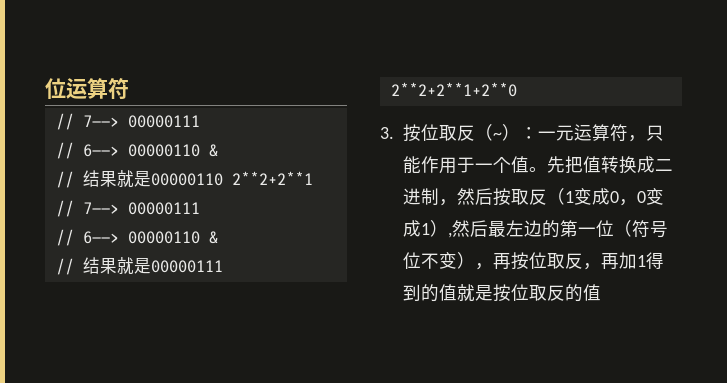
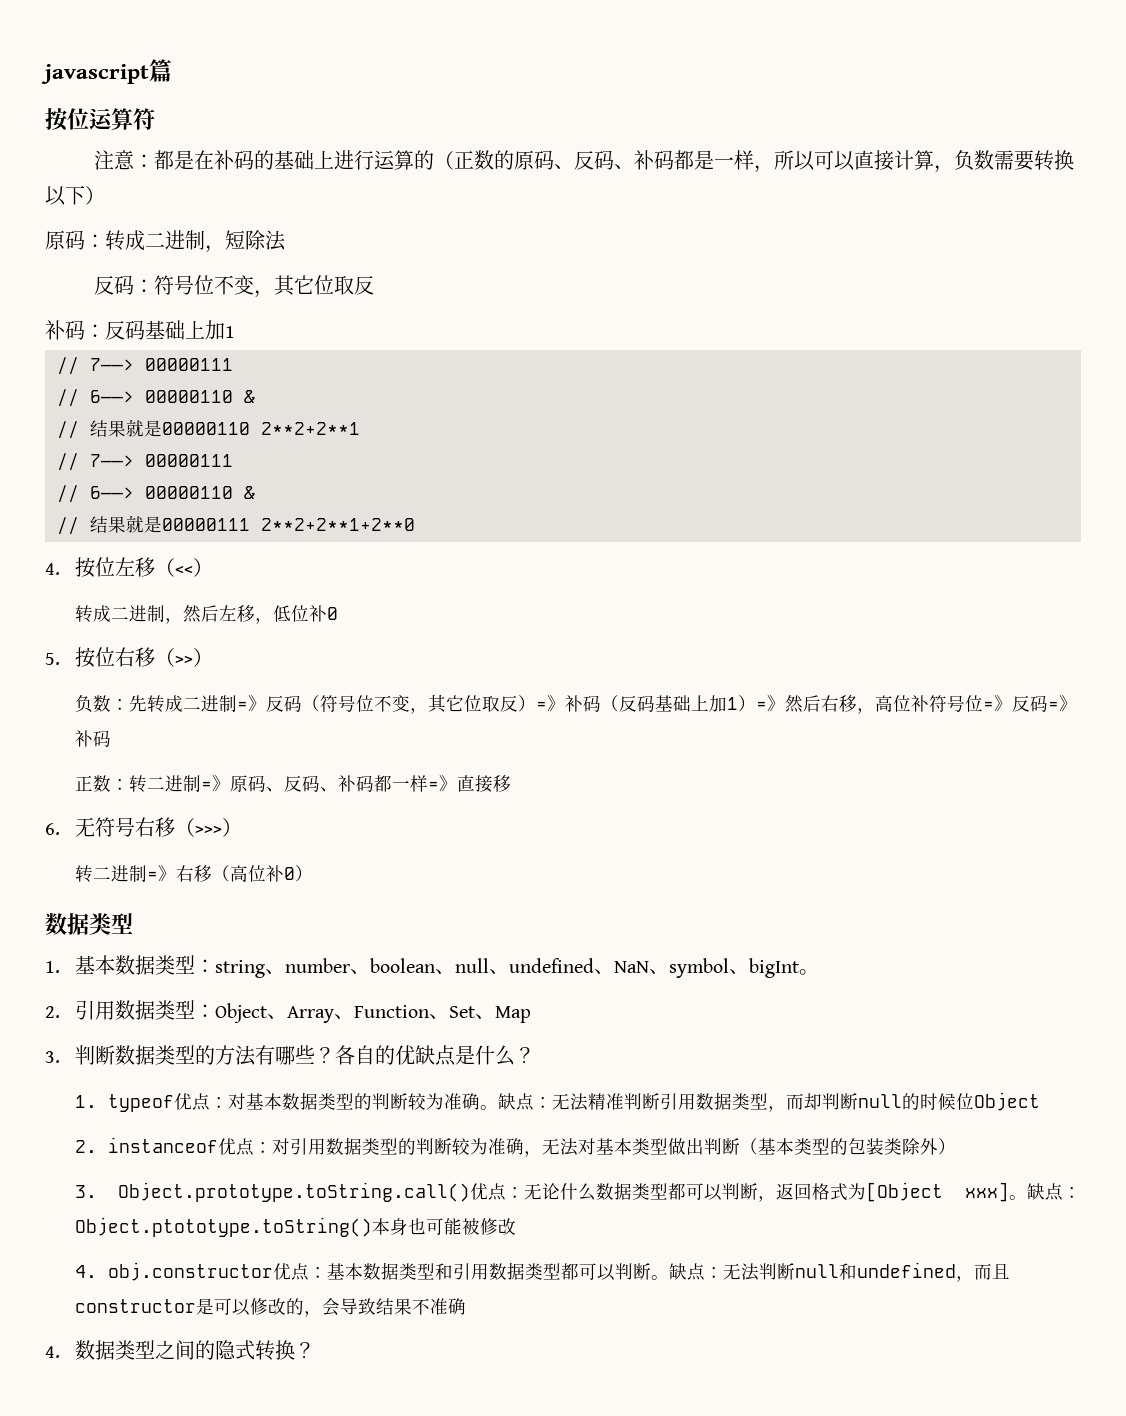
- 位运算符
+ javascript篇
+ 按位运算符
+ 注意：都是在补码的基础上进行运算的（正数的原码、反码、补码都是一样，所以可以直接计算，负数需要转换以下）
+ 原码：转成二进制，短除法
+ 反码：符号位不变，其它位取反
+ 补码：反码基础上加1
- 3.按位取反（~）：一元运算符，只能作用于一个值。先把值转换成二进制，然后按取反（1变成0，0变成1）,然后最左边的第一位（符号位不变），再按位取反，再加1得到的值就是按位取反的值
+ 4.按位左移（<<）
+ 转成二进制，然后左移，低位补0
+ 5.按位右移（>>）
+ 负数：先转成二进制=》反码（符号位不变，其它位取反）=》补码（反码基础上加1）=》然后右移，高位补符号位=》反码=》补码
+ 正数：转二进制=》原码、反码、补码都一样=》直接移
+ 6.无符号右移（>>>）
+ 转二进制=》右移（高位补0）
+ 数据类型
+ 1.基本数据类型：string、number、boolean、null、undefined、NaN、symbol、bigInt。
+ 2.引用数据类型：Object、Array、Function、Set、Map
+ 3.判断数据类型的方法有哪些？各自的优缺点是什么？
+ 1. typeof优点：对基本数据类型的判断较为准确。缺点：无法精准判断引用数据类型，而却判断null的时候位Object
+ 2. instanceof优点：对引用数据类型的判断较为准确，无法对基本类型做出判断（基本类型的包装类除外）
+ 3. Object.prototype.toString.call()优点：无论什么数据类型都可以判断，返回格式为[Object xxx]。缺点：Object.ptototype.toString()本身也可能被修改
+ 4. obj.constructor优点：基本数据类型和引用数据类型都可以判断。缺点：无法判断null和undefined，而且constructor是可以修改的，会导致结果不准确
+ 4.数据类型之间的隐式转换？

